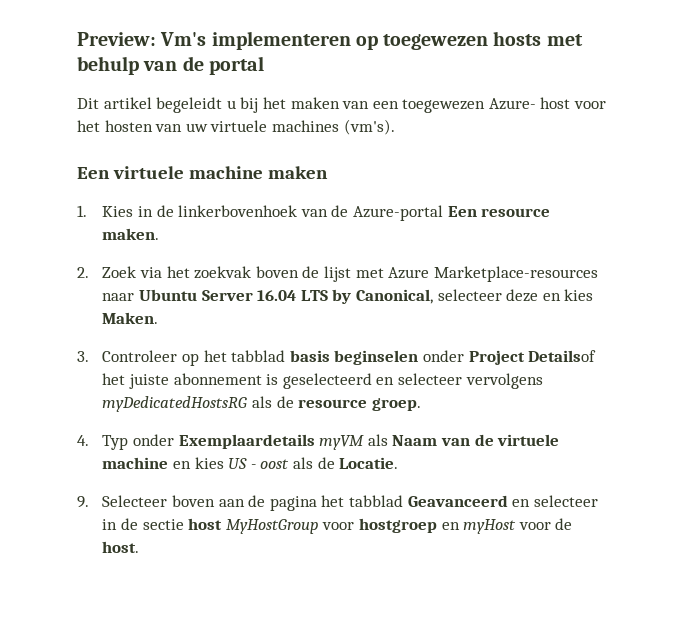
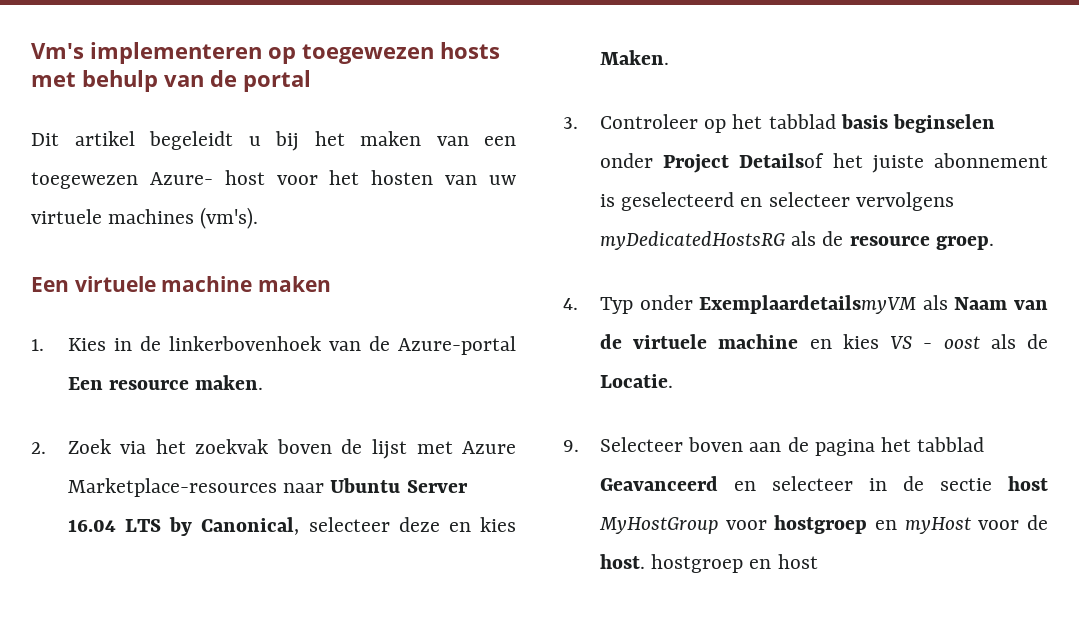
- Preview: Vm's implementeren op toegewezen hosts met behulp van de portal
+ Vm's implementeren op toegewezen hosts met behulp van de portal
- 4. Typ onder Exemplaardetails myVM als Naam van de virtuele machine en kies US - oost als de Locatie.
+ 4. Typ onder ExemplaardetailsmyVM als Naam van de virtuele machine en kies VS - oost als de Locatie.
- 9. Selecteer boven aan de pagina het tabblad Geavanceerd en selecteer in de sectie host MyHostGroup voor hostgroep en myHost voor de host.
+ 9. Selecteer boven aan de pagina het tabblad Geavanceerd en selecteer in de sectie host MyHostGroup voor hostgroep en myHost voor de host. hostgroep en host

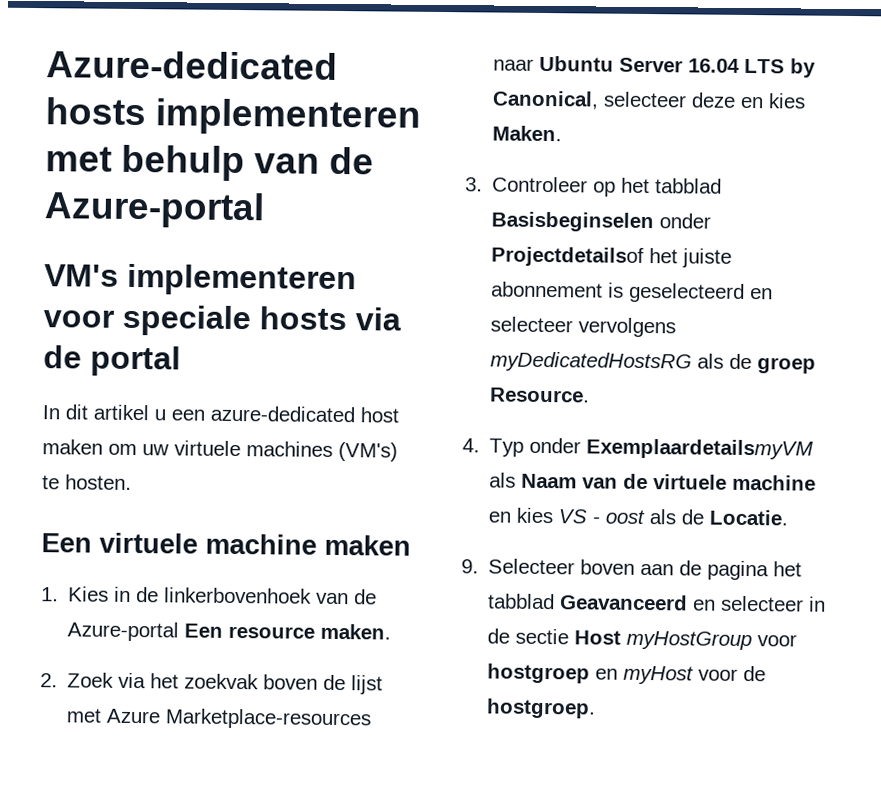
- Vm's implementeren op toegewezen hosts met behulp van de portal
- Dit artikel begeleidt u bij het maken van een toegewezen Azure- host voor het hosten van uw virtuele machines (vm's).
+ Azure-dedicated hosts implementeren met behulp van de Azure-portal
+ VM's implementeren voor speciale hosts via de portal
+ In dit artikel u een azure-dedicated host maken om uw virtuele machines (VM's) te hosten.
- 3. Controleer op het tabblad basis beginselen onder Project Detailsof het juiste abonnement is geselecteerd en selecteer vervolgens myDedicatedHostsRG als de resource groep.
+ 3. Controleer op het tabblad Basisbeginselen onder Projectdetailsof het juiste abonnement is geselecteerd en selecteer vervolgens myDedicatedHostsRG als de groep Resource.
- 9. Selecteer boven aan de pagina het tabblad Geavanceerd en selecteer in de sectie host MyHostGroup voor hostgroep en myHost voor de host. hostgroep en host
+ 9. Selecteer boven aan de pagina het tabblad Geavanceerd en selecteer in de sectie Host myHostGroup voor hostgroep en myHost voor de hostgroep.

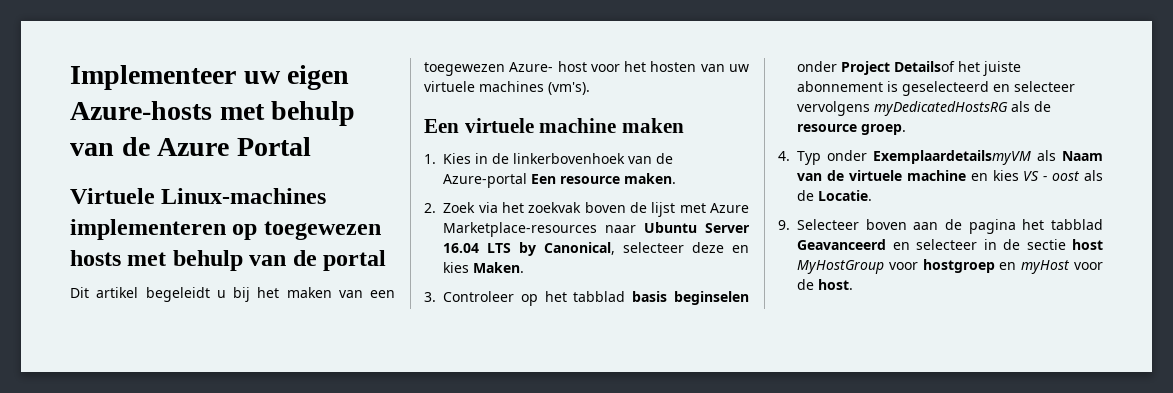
- Azure-dedicated hosts implementeren met behulp van de Azure-portal
- VM's implementeren voor speciale hosts via de portal
- In dit artikel u een azure-dedicated host maken om uw virtuele machines (VM's) te hosten.
+ Implementeer uw eigen Azure-hosts met behulp van de Azure Portal
+ Virtuele Linux-machines implementeren op toegewezen hosts met behulp van de portal
+ Dit artikel begeleidt u bij het maken van een toegewezen Azure- host voor het hosten van uw virtuele machines (vm's).
- 3. Controleer op het tabblad Basisbeginselen onder Projectdetailsof het juiste abonnement is geselecteerd en selecteer vervolgens myDedicatedHostsRG als de groep Resource.
+ 3. Controleer op het tabblad basis beginselen onder Project Detailsof het juiste abonnement is geselecteerd en selecteer vervolgens myDedicatedHostsRG als de resource groep.
- 9. Selecteer boven aan de pagina het tabblad Geavanceerd en selecteer in de sectie Host myHostGroup voor hostgroep en myHost voor de hostgroep.
+ 9. Selecteer boven aan de pagina het tabblad Geavanceerd en selecteer in de sectie host MyHostGroup voor hostgroep en myHost voor de host.

